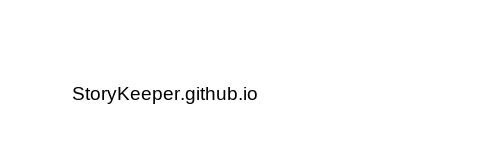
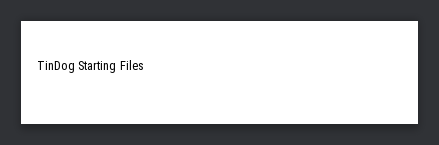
- StoryKeeper.github.io
+ TinDog Starting Files

